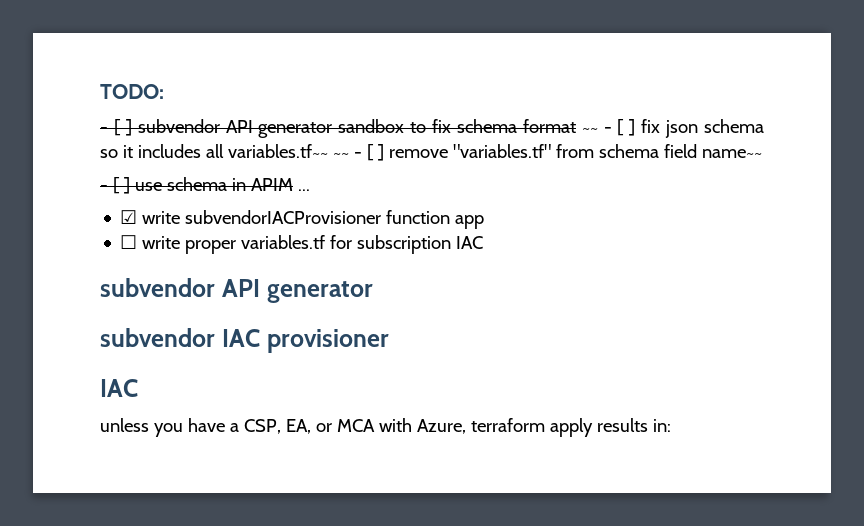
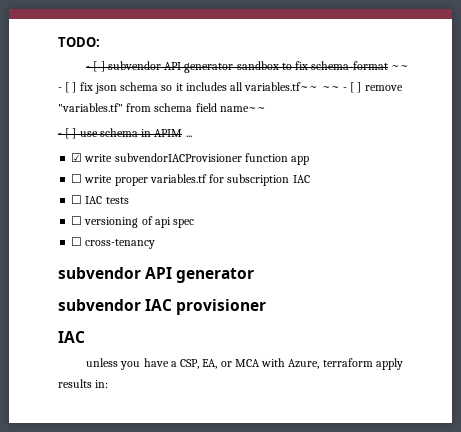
+ ☐ IAC tests
+ ☐ versioning of api spec
+ ☐ cross-tenancy

